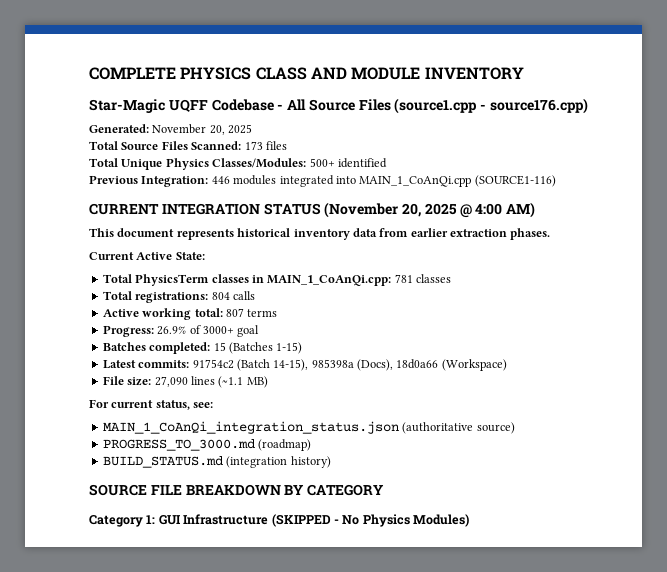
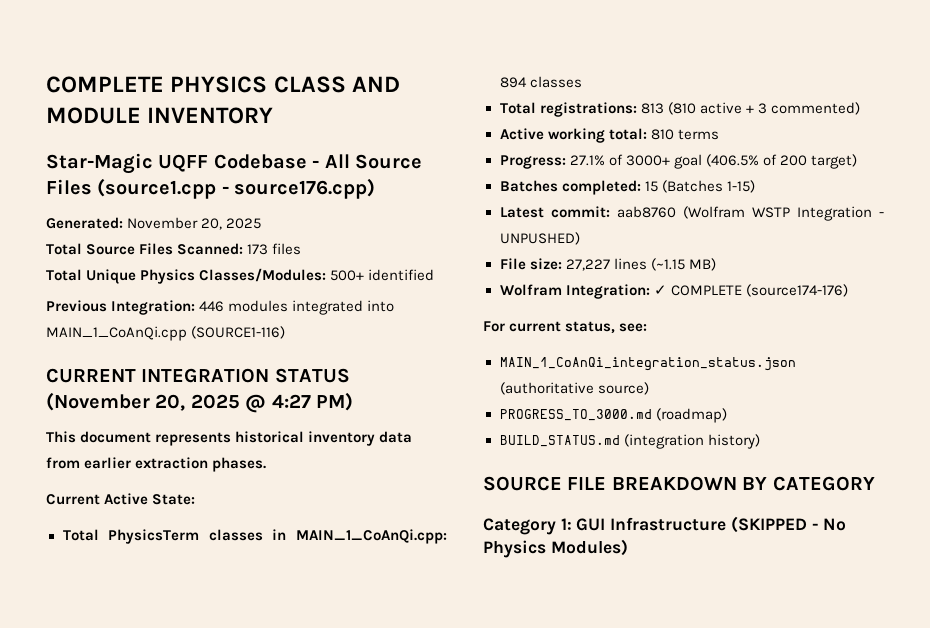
- CURRENT INTEGRATION STATUS (November 20, 2025 @ 4:00 AM)
+ CURRENT INTEGRATION STATUS (November 20, 2025 @ 4:27 PM)
- Total PhysicsTerm classes in MAIN_1_CoAnQi.cpp: 781 classes
+ Total PhysicsTerm classes in MAIN_1_CoAnQi.cpp: 894 classes
- Total registrations: 804 calls
+ Total registrations: 813 (810 active + 3 commented)
- Active working total: 807 terms
+ Active working total: 810 terms
- Progress: 26.9% of 3000+ goal
+ Progress: 27.1% of 3000+ goal (406.5% of 200 target)
- Latest commits: 91754c2 (Batch 14-15), 985398a (Docs), 18d0a66 (Workspace)
- File size: 27,090 lines (~1.1 MB)
+ Latest commit: aab8760 (Wolfram WSTP Integration - UNPUSHED)
+ File size: 27,227 lines (~1.15 MB)
+ Wolfram Integration: ✓ COMPLETE (source174-176)

